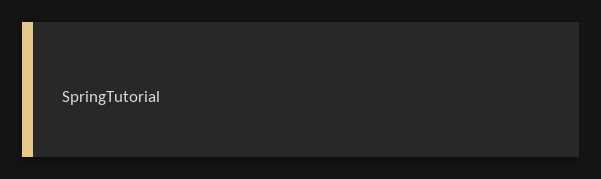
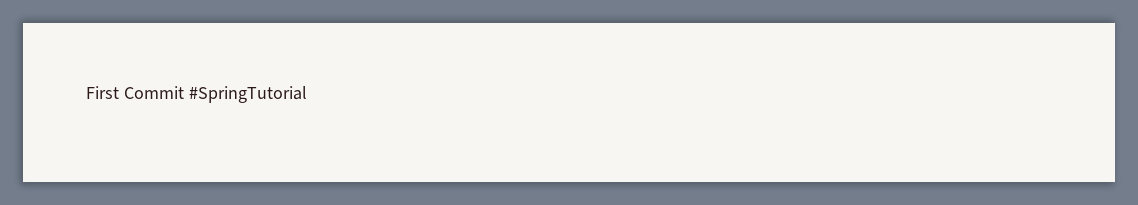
- SpringTutorial
+ First Commit #SpringTutorial

